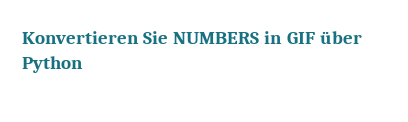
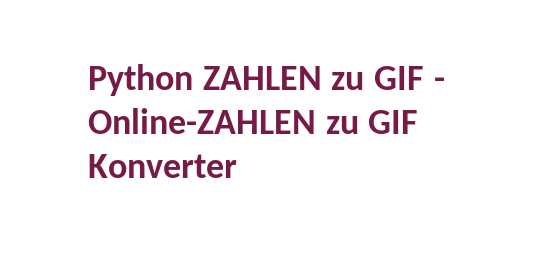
- Konvertieren Sie NUMBERS in GIF über Python
+ Python ZAHLEN zu GIF - Online-ZAHLEN zu GIF Konverter

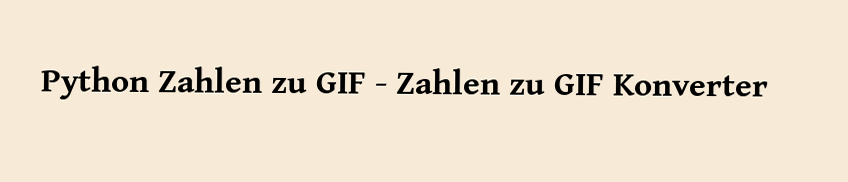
- Python ZAHLEN zu GIF - Online-ZAHLEN zu GIF Konverter
+ Python Zahlen zu GIF - Zahlen zu GIF Konverter

